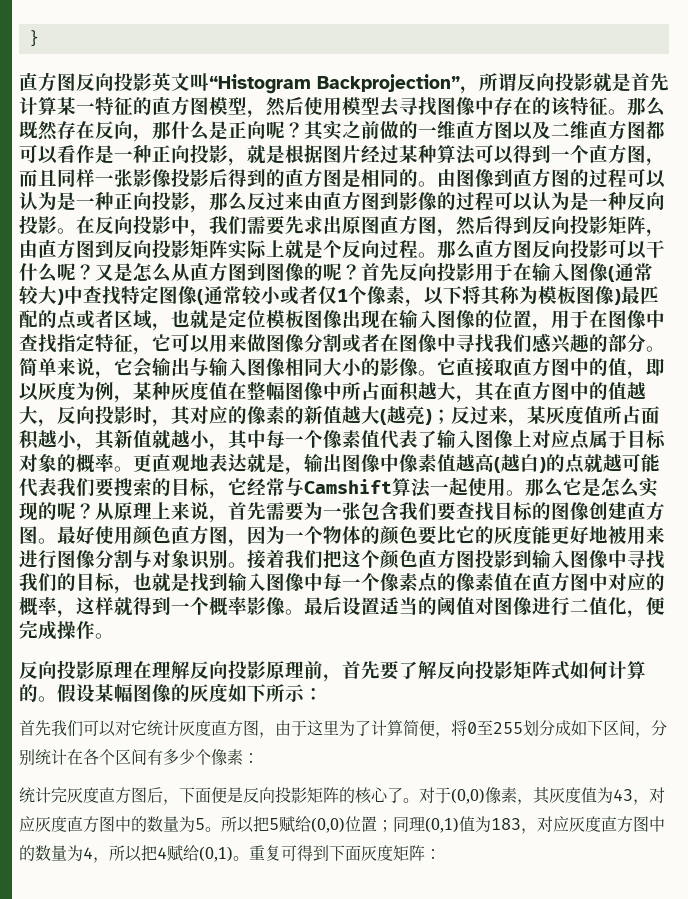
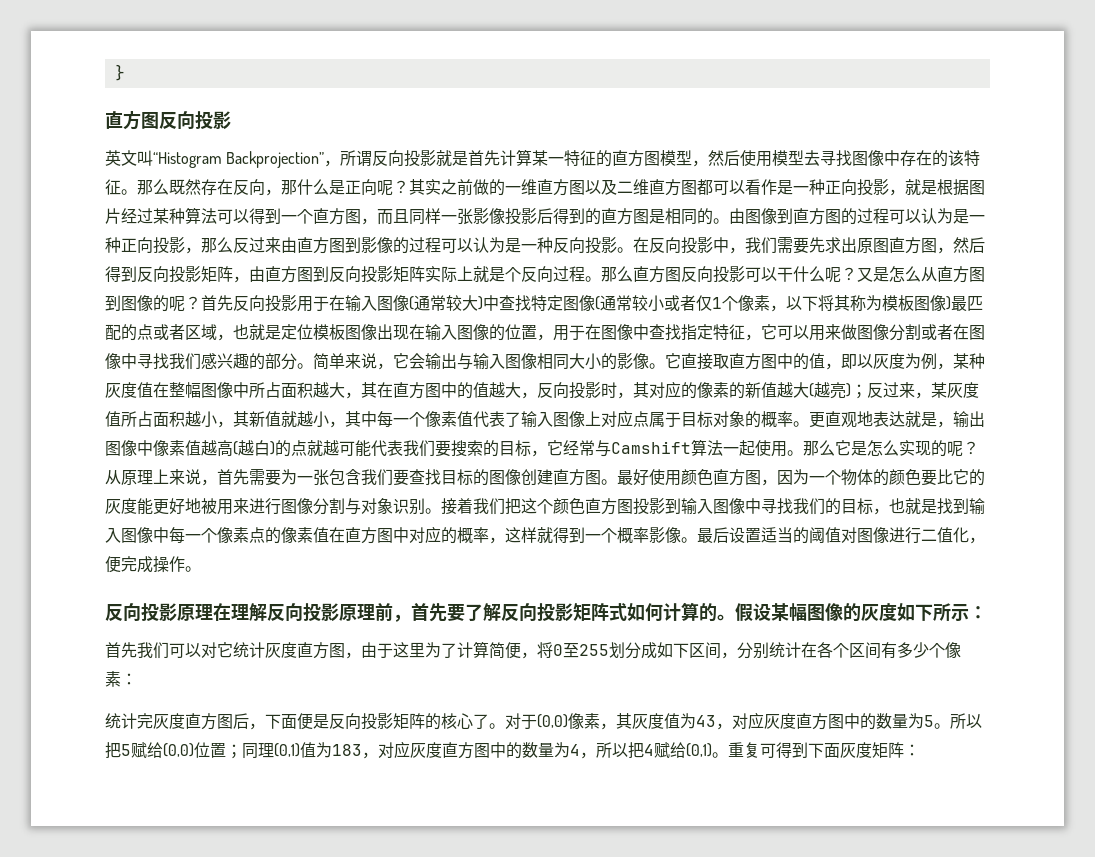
  }
- 直方图反向投影英文叫“Histogram Backprojection”，所谓反向投影就是首先计算某一特征的直方图模型，然后使用模型去寻找图像中存在的该特征。
+ 直方图反向投影
+ 英文叫“Histogram Backprojection”，所谓反向投影就是首先计算某一特征的直方图模型，然后使用模型去寻找图像中存在的该特征。

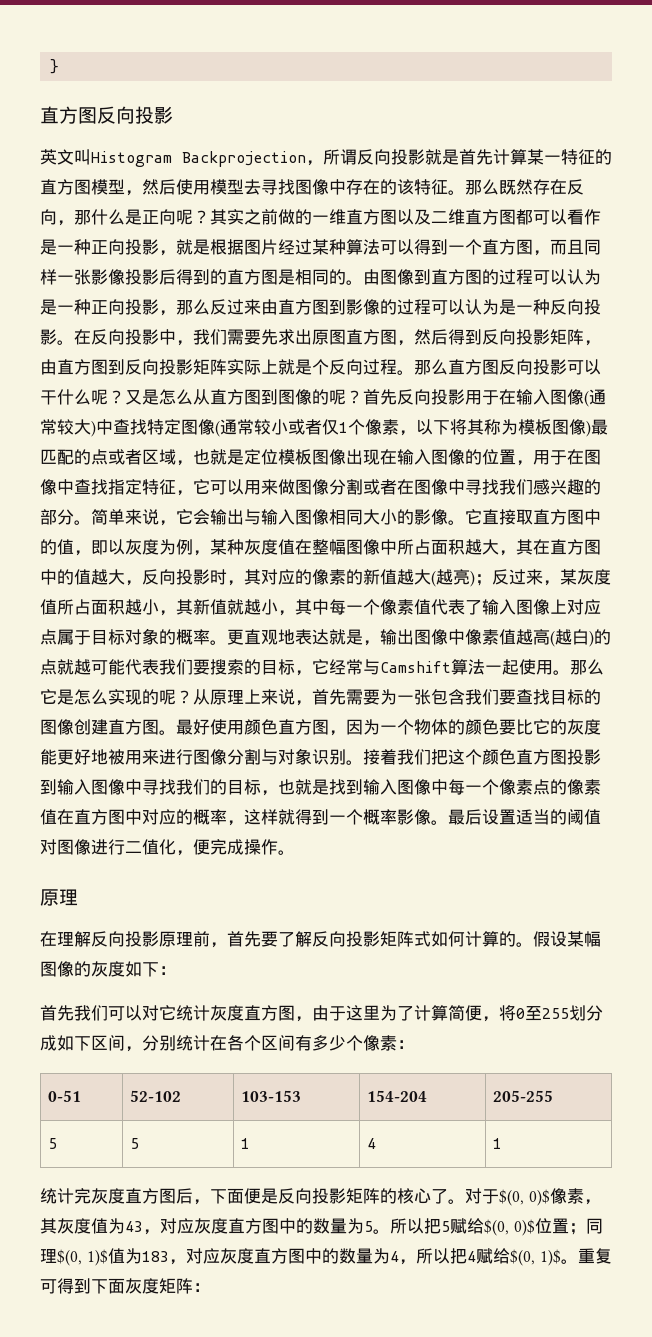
- 英文叫“Histogram Backprojection”，所谓反向投影就是首先计算某一特征的直方图模型，然后使用模型去寻找图像中存在的该特征。
+ 英文叫Histogram Backprojection，所谓反向投影就是首先计算某一特征的直方图模型，然后使用模型去寻找图像中存在的该特征。
  最后设置适当的阈值对图像进行二值化，便完成操作。
- 反向投影原理在理解反向投影原理前，首先要了解反向投影矩阵式如何计算的。
+ 原理
+ 在理解反向投影原理前，首先要了解反向投影矩阵式如何计算的。
- 假设某幅图像的灰度如下所示：
+ 假设某幅图像的灰度如下：
+ 0-51 | 52-102 | 103-153 | 154-204 | 205-255
+ 5 | 5 | 1 | 4 | 1
- 对于(0,0)像素，其灰度值为43，对应灰度直方图中的数量为5。
+ 对于$(0, 0)$像素，其灰度值为43，对应灰度直方图中的数量为5。
- 所以把5赋给(0,0)位置；同理(0,1)值为183，对应灰度直方图中的数量为4，所以把4赋给(0,1)。
+ 所以把5赋给$(0, 0)$位置；同理$(0, 1)$值为183，对应灰度直方图中的数量为4，所以把4赋给$(0, 1)$。

